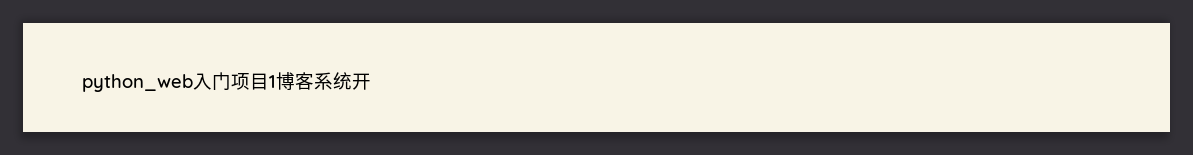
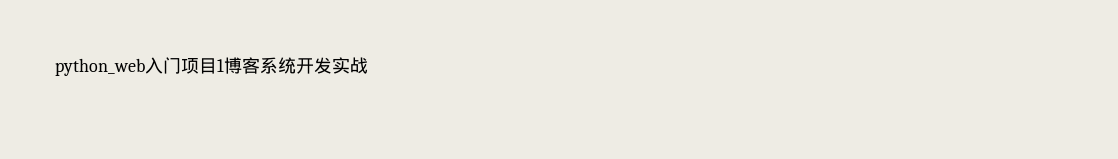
- python_web入门项目1博客系统开
+ python_web入门项目1博客系统开发实战

